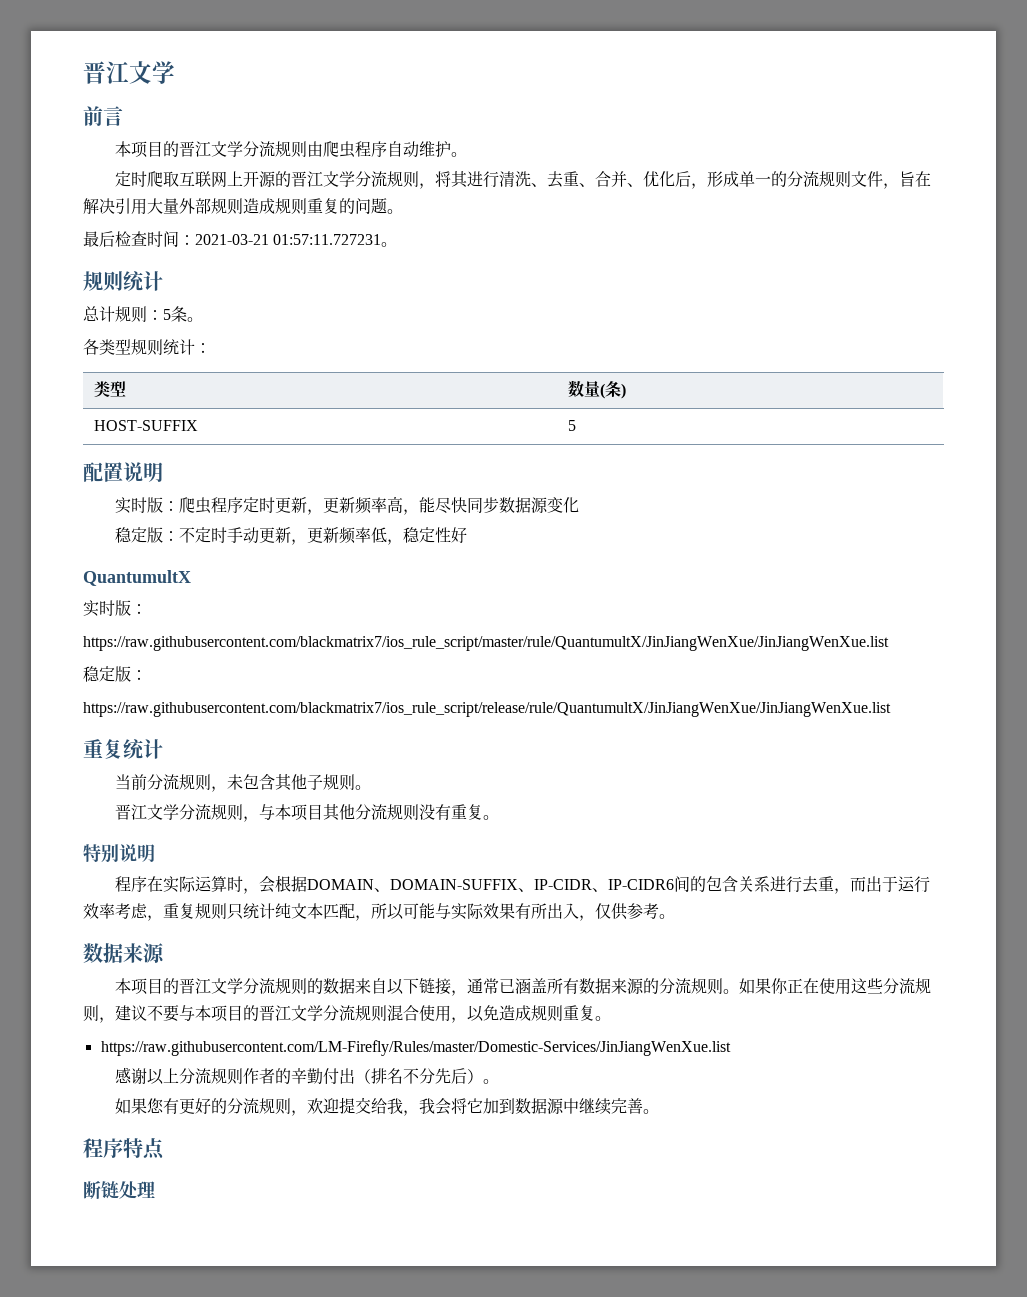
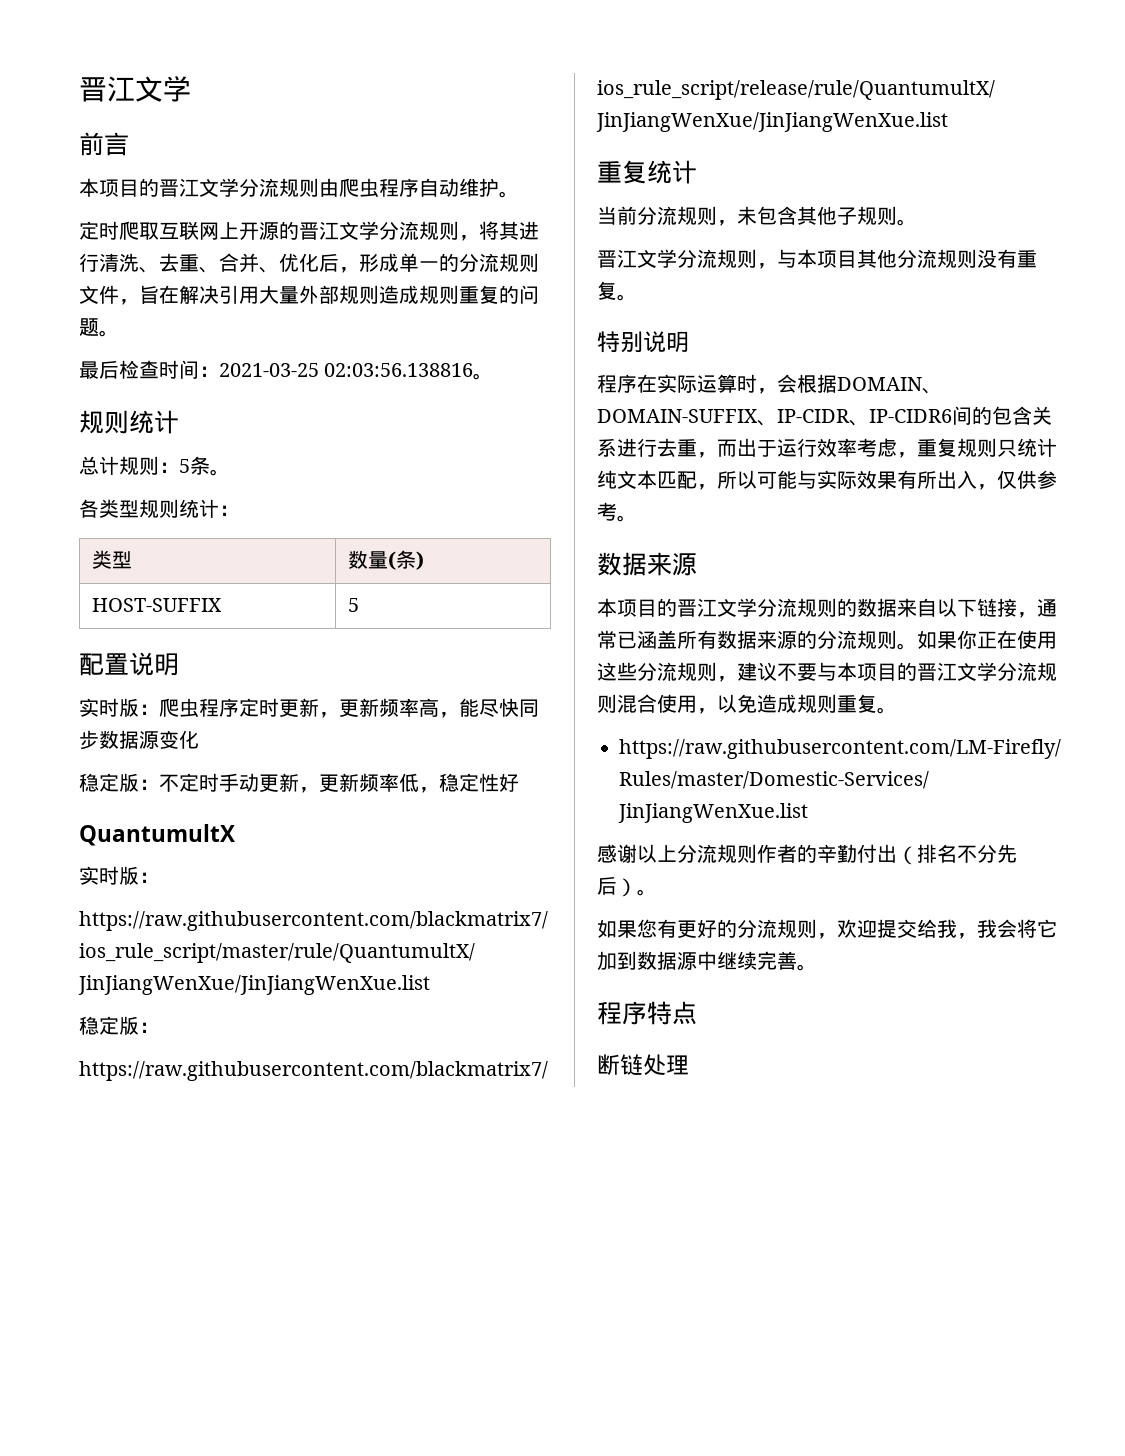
- 最后检查时间：2021-03-21 01:57:11.727231。
+ 最后检查时间：2021-03-25 02:03:56.138816。

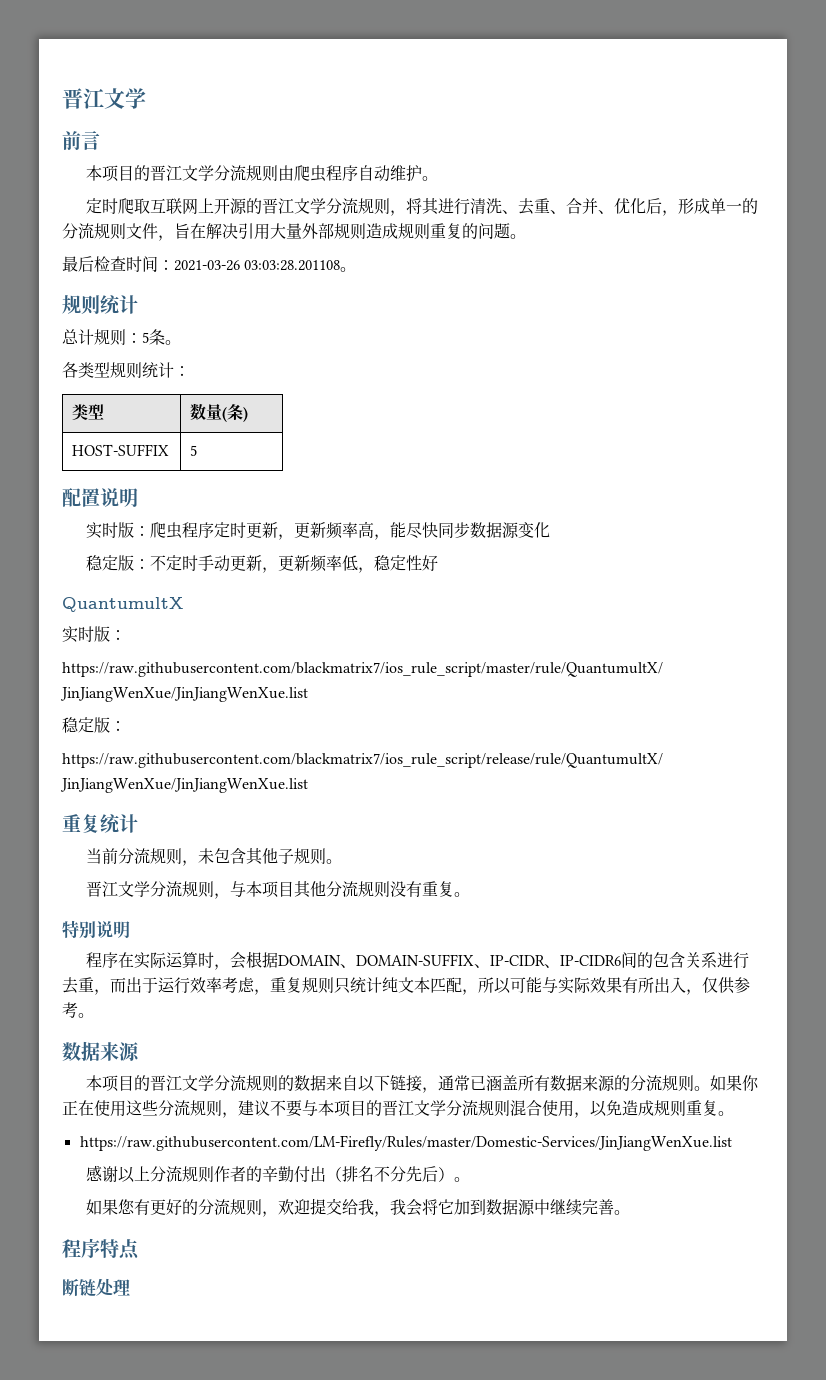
- 最后检查时间：2021-03-25 02:03:56.138816。
+ 最后检查时间：2021-03-26 03:03:28.201108。

